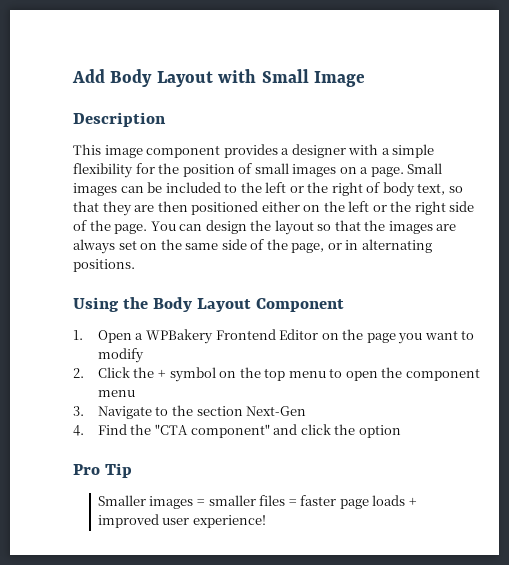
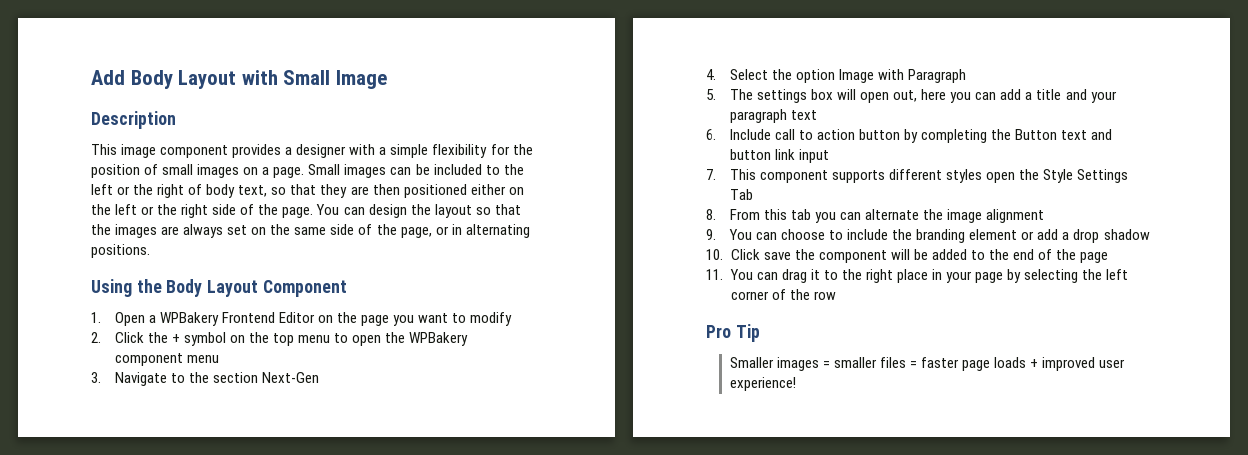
- 2. Click the + symbol on the top menu to open the component menu
+ 2. Click the + symbol on the top menu to open the WPBakery component menu
- 4. Find the "CTA component" and click the option
+ 4. Select the option Image with Paragraph
+ 5. The settings box will open out, here you can add a title and your paragraph text
+ 6. Include call to action button by completing the Button text and button link input
+ 7. This component supports different styles open the Style Settings Tab
+ 8. From this tab you can alternate the image alignment
+ 9. You can choose to include the branding element or add a drop shadow
+ 10. Click save the component will be added to the end of the page
+ 11. You can drag it to the right place in your page by selecting the left corner of the row

